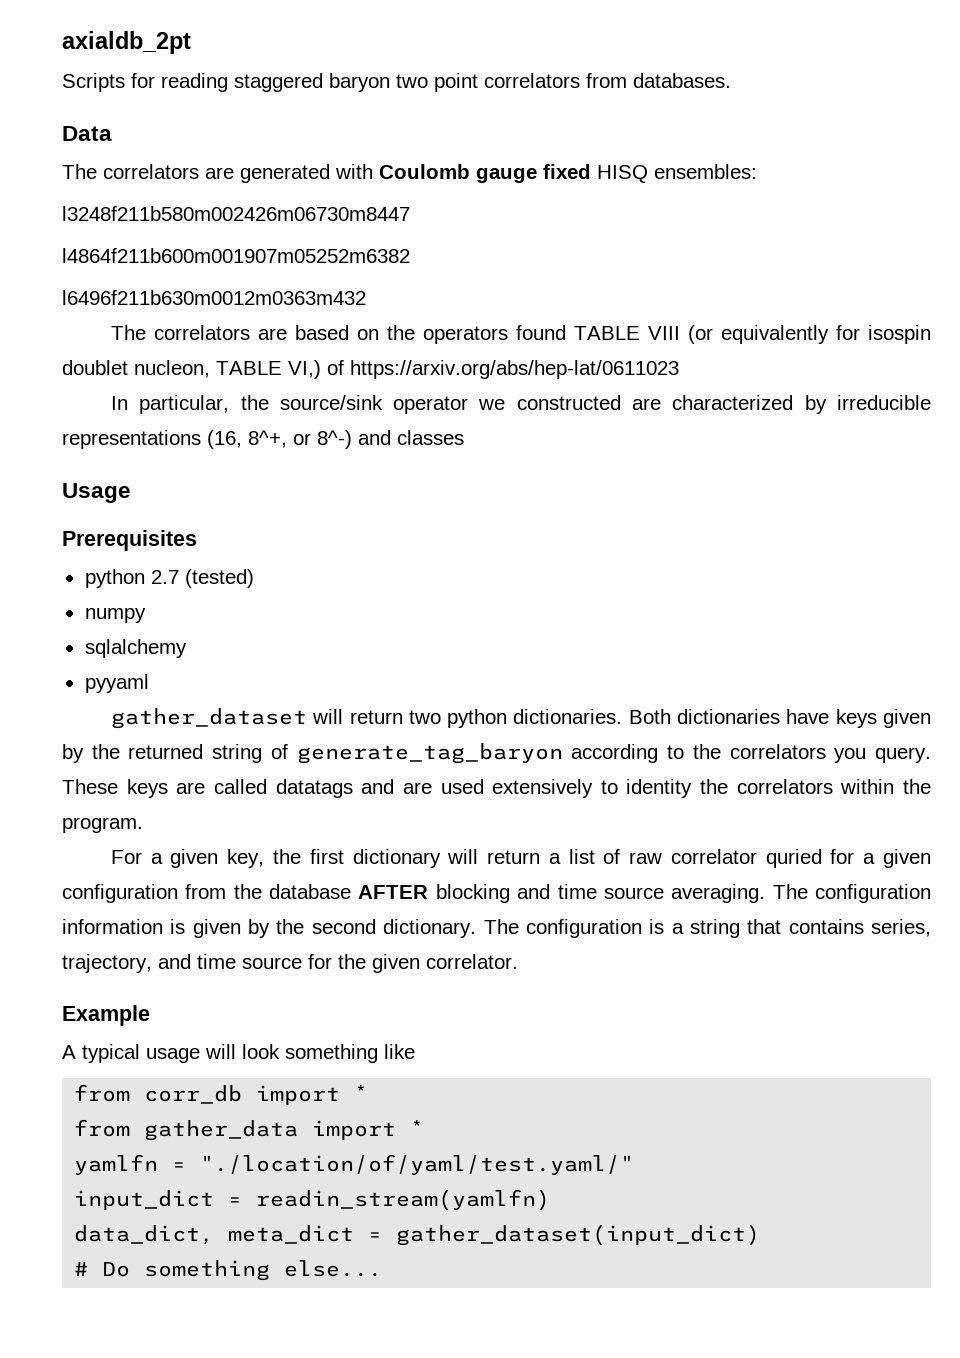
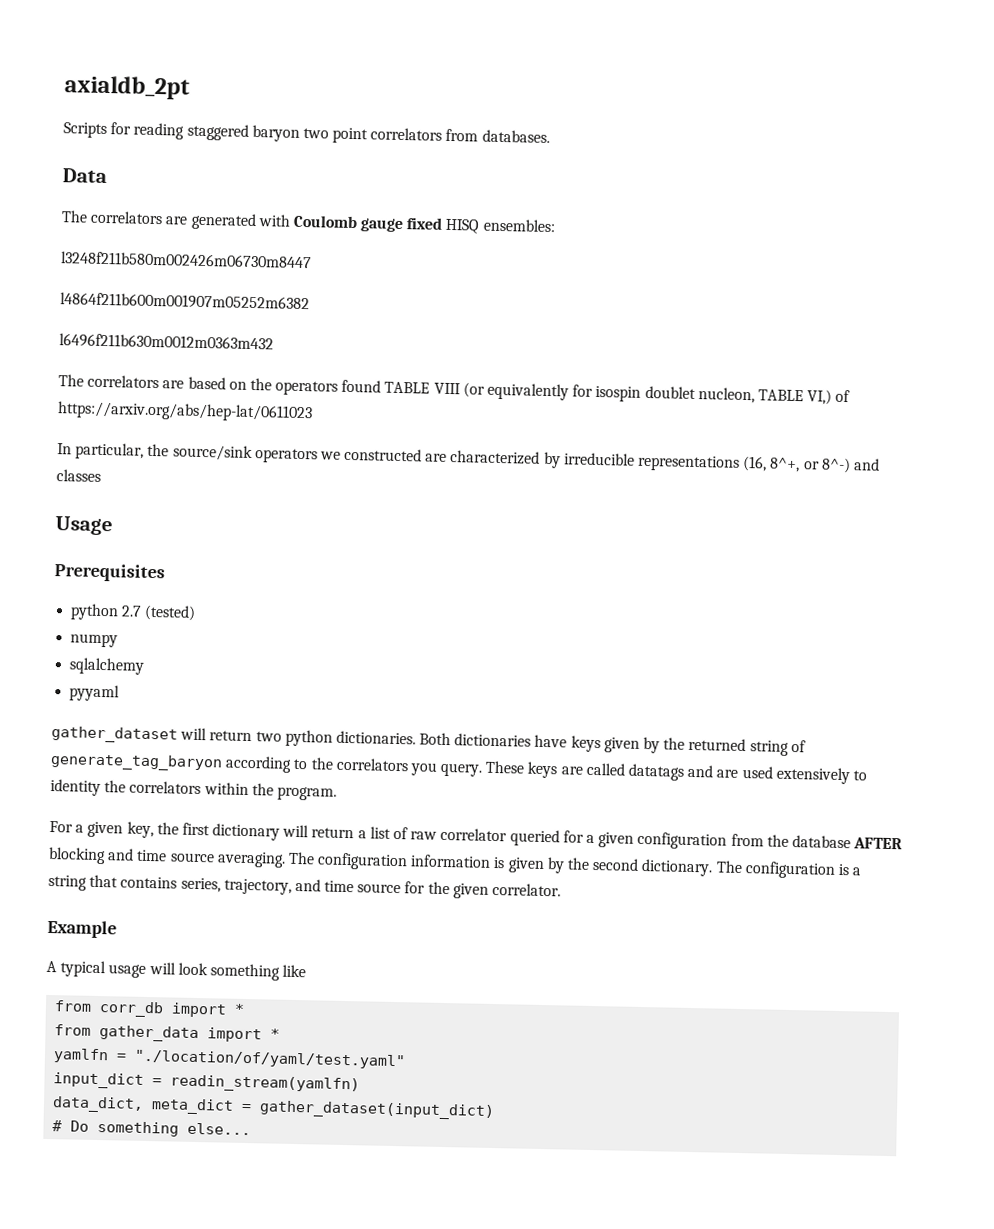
- In particular, the source/sink operator we constructed are characterized by irreducible representations (16, 8^+, or 8^-) and classes
+ In particular, the source/sink operators we constructed are characterized by irreducible representations (16, 8^+, or 8^-) and classes
- For a given key, the first dictionary will return a list of raw correlator quried for a given configuration from the database AFTER blocking and time source averaging.
+ For a given key, the first dictionary will return a list of raw correlator queried for a given configuration from the database AFTER blocking and time source averaging.
- yamlfn = "./location/of/yaml/test.yaml/"
+ yamlfn = "./location/of/yaml/test.yaml"

